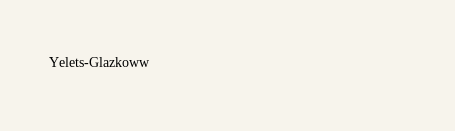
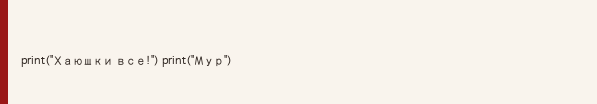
- Yelets-Glazkoww
+ print("Хаюшки все!") print("Мур")

